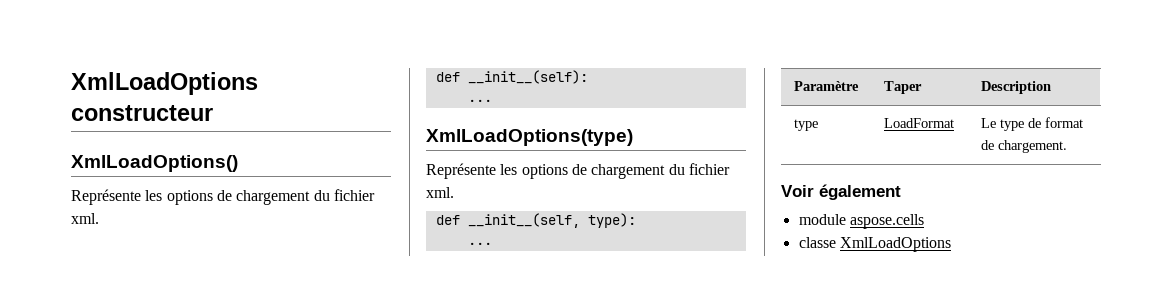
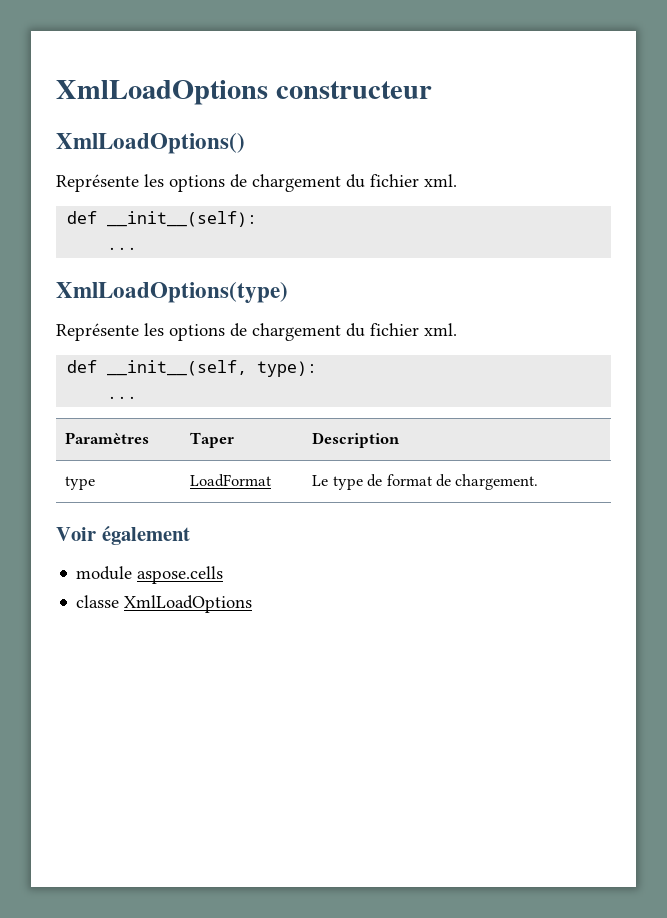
- Paramètre | Taper | Description
+ Paramètres | Taper | Description

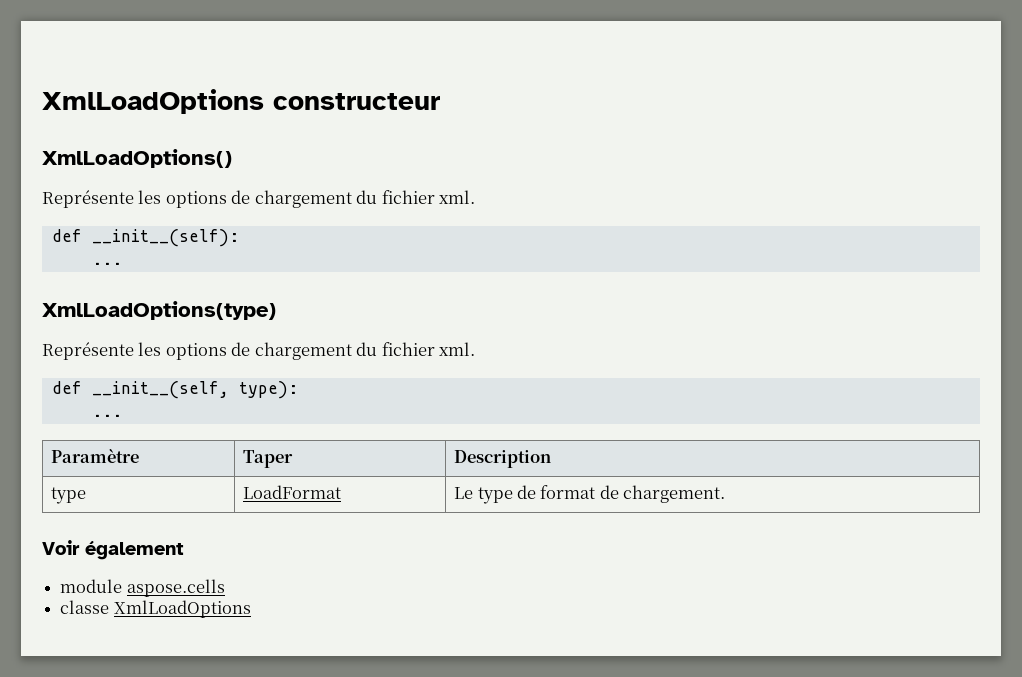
- Paramètres | Taper | Description
+ Paramètre | Taper | Description

